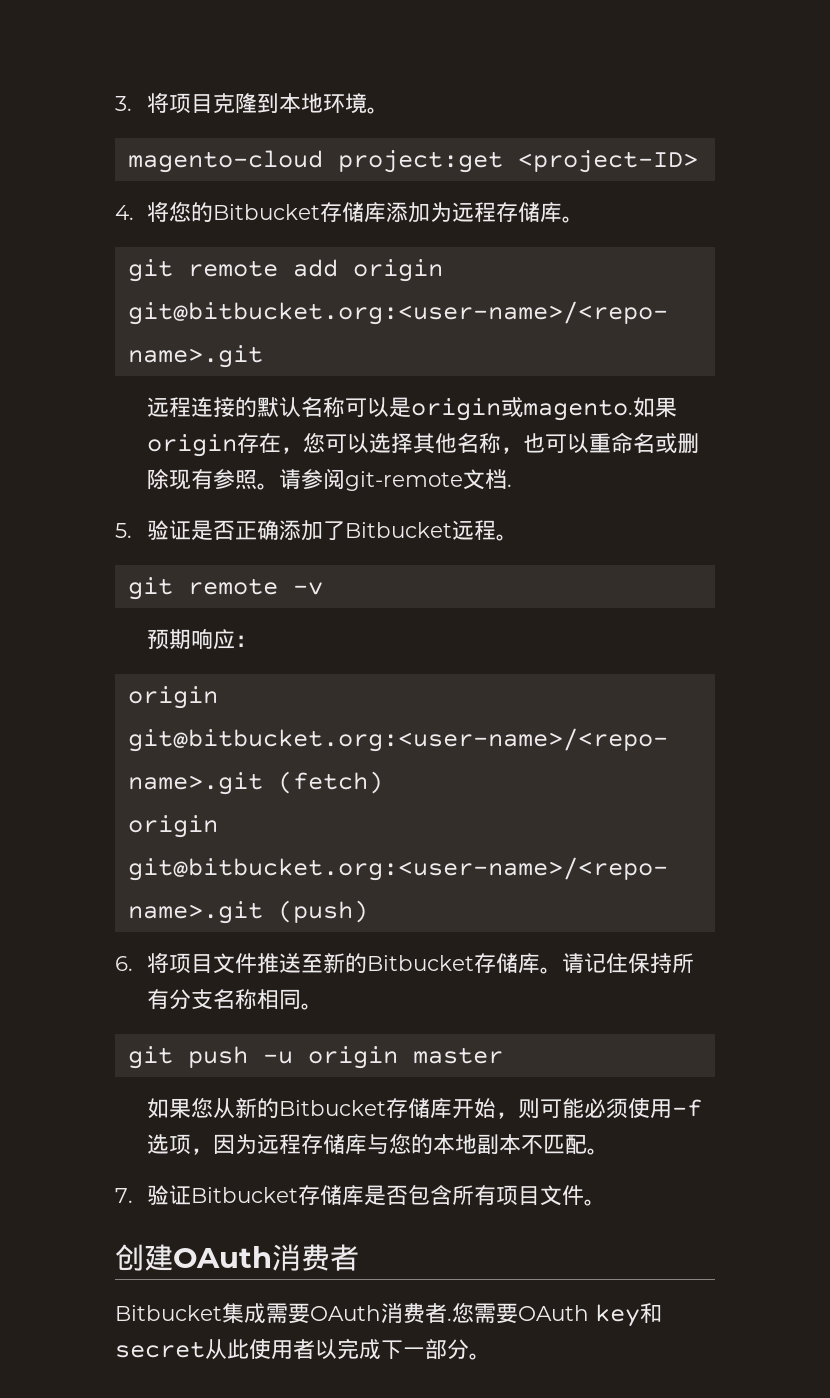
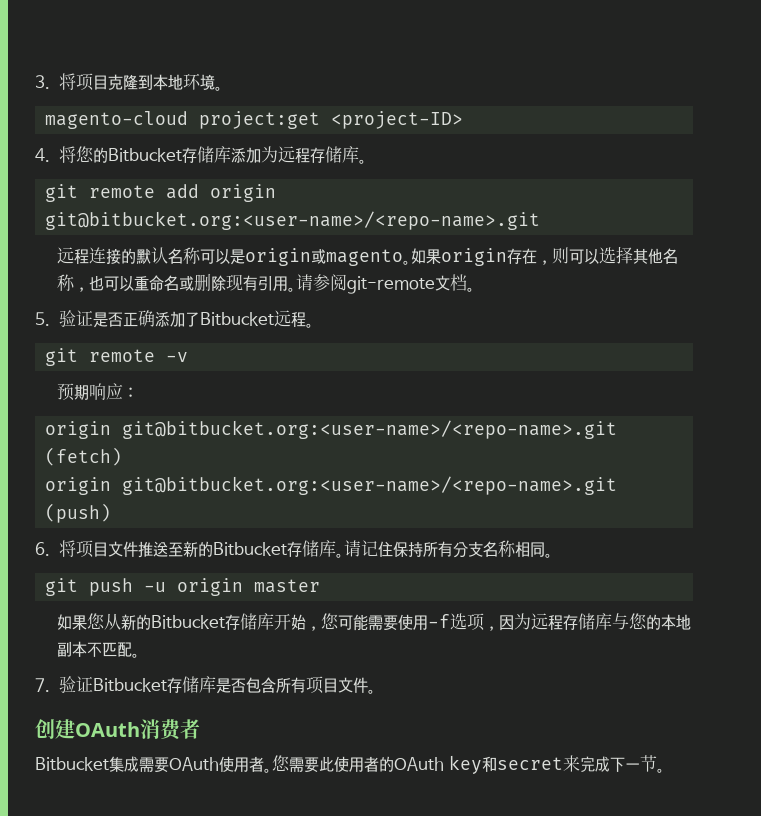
- 远程连接的默认名称可以是origin或magento.
+ 远程连接的默认名称可以是origin或magento。
- 如果origin存在，您可以选择其他名称，也可以重命名或删除现有参照。
+ 如果origin存在，则可以选择其他名称，也可以重命名或删除现有引用。
- 请参阅git-remote文档.
+ 请参阅git-remote文档。
- 如果您从新的Bitbucket存储库开始，则可能必须使用-f选项，因为远程存储库与您的本地副本不匹配。
+ 如果您从新的Bitbucket存储库开始，您可能需要使用-f选项，因为远程存储库与您的本地副本不匹配。
- Bitbucket集成需要OAuth消费者.您需要OAuth key和secret从此使用者以完成下一部分。
+ Bitbucket集成需要OAuth使用者。您需要此使用者的OAuth key和secret来完成下一节。

